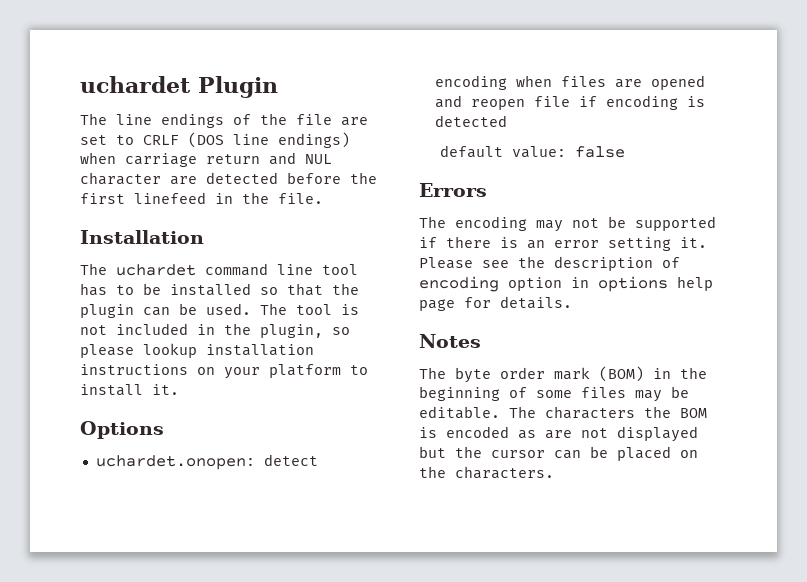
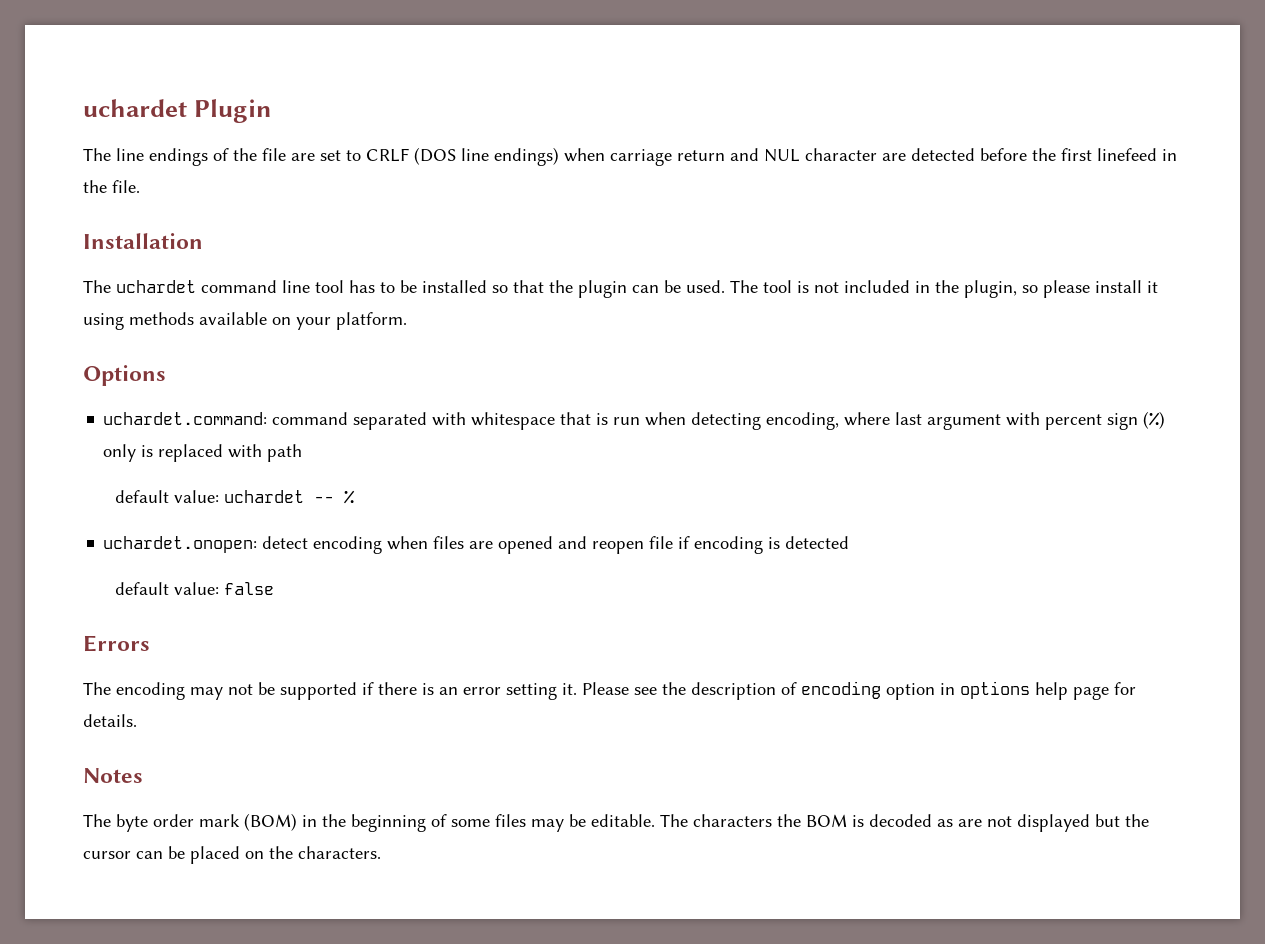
- The tool is not included in the plugin, so please lookup installation instructions on your platform to install it.
+ The tool is not included in the plugin, so please install it using methods available on your platform.
  Options
+ uchardet.command: command separated with whitespace that is run when detecting encoding, where last argument with percent sign (%) only is replaced with path
+ default value: uchardet -- %
- The characters the BOM is encoded as are not displayed but the cursor can be placed on the characters.
+ The characters the BOM is decoded as are not displayed but the cursor can be placed on the characters.

